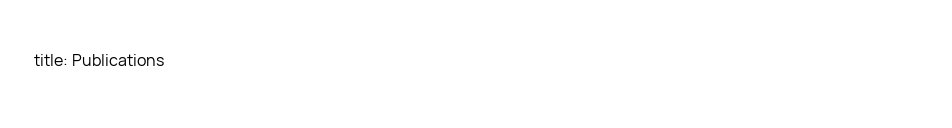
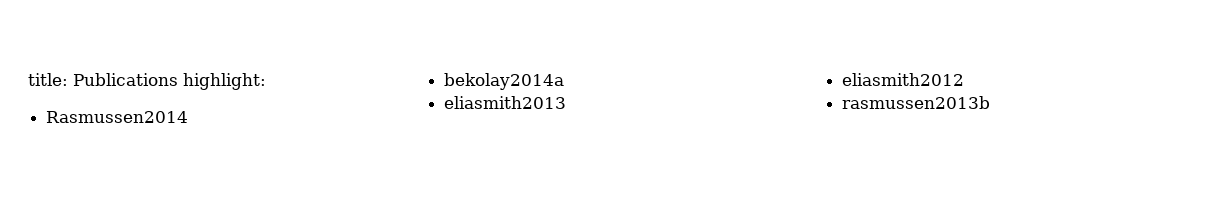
- title: Publications
+ title: Publications highlight:
+ Rasmussen2014
+ bekolay2014a
+ eliasmith2013
+ eliasmith2012
+ rasmussen2013b

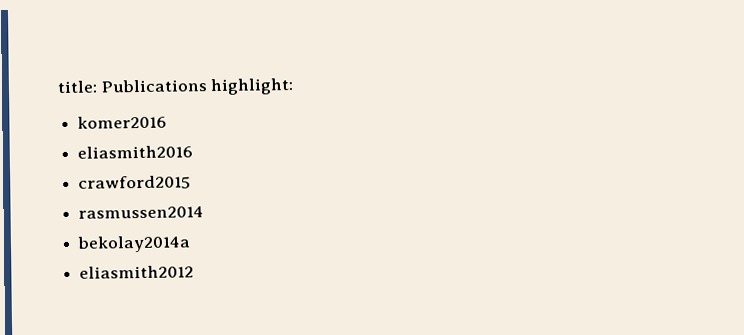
- Rasmussen2014
+ komer2016
+ eliasmith2016
+ crawford2015
+ rasmussen2014
- eliasmith2013
- rasmussen2013b

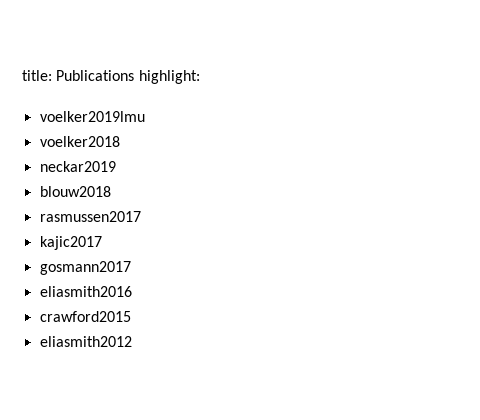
- komer2016
+ voelker2019lmu
+ voelker2018
+ neckar2019
+ blouw2018
+ rasmussen2017
+ kajic2017
+ gosmann2017
- rasmussen2014
- bekolay2014a

